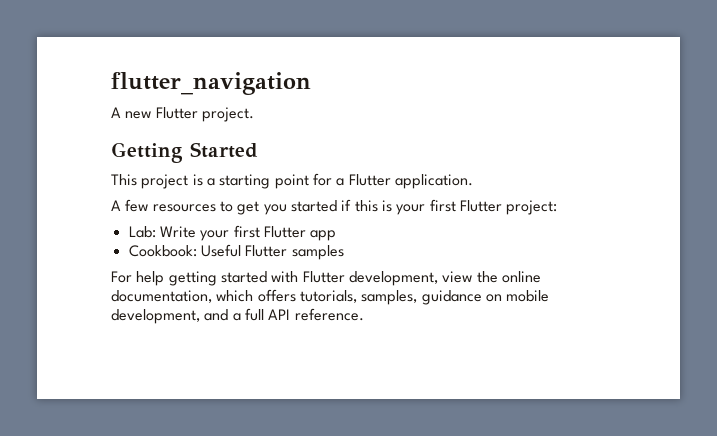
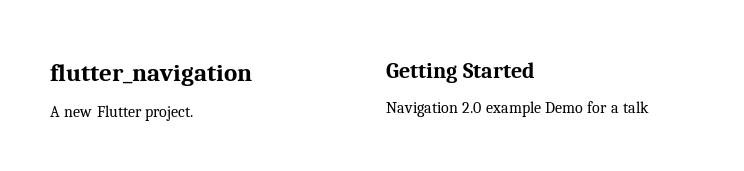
- This project is a starting point for a Flutter application.
- A few resources to get you started if this is your first Flutter project:
- Lab: Write your first Flutter app
- Cookbook: Useful Flutter samples
- For help getting started with Flutter development, view the online documentation, which offers tutorials, samples, guidance on mobile development, and a full API reference.
+ Navigation 2.0 example Demo for a talk

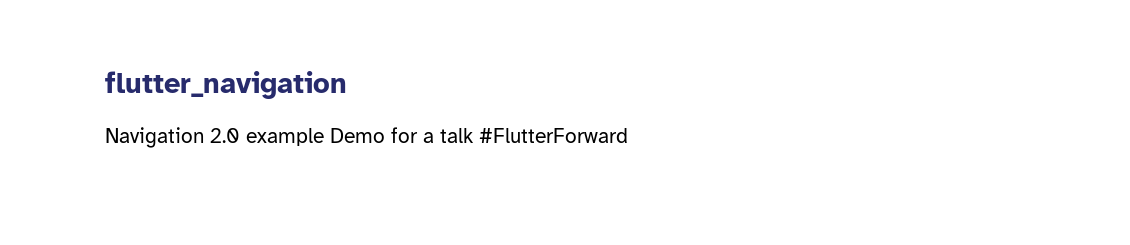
- A new Flutter project.
- Getting Started
- Navigation 2.0 example Demo for a talk
+ Navigation 2.0 example Demo for a talk #FlutterForward

